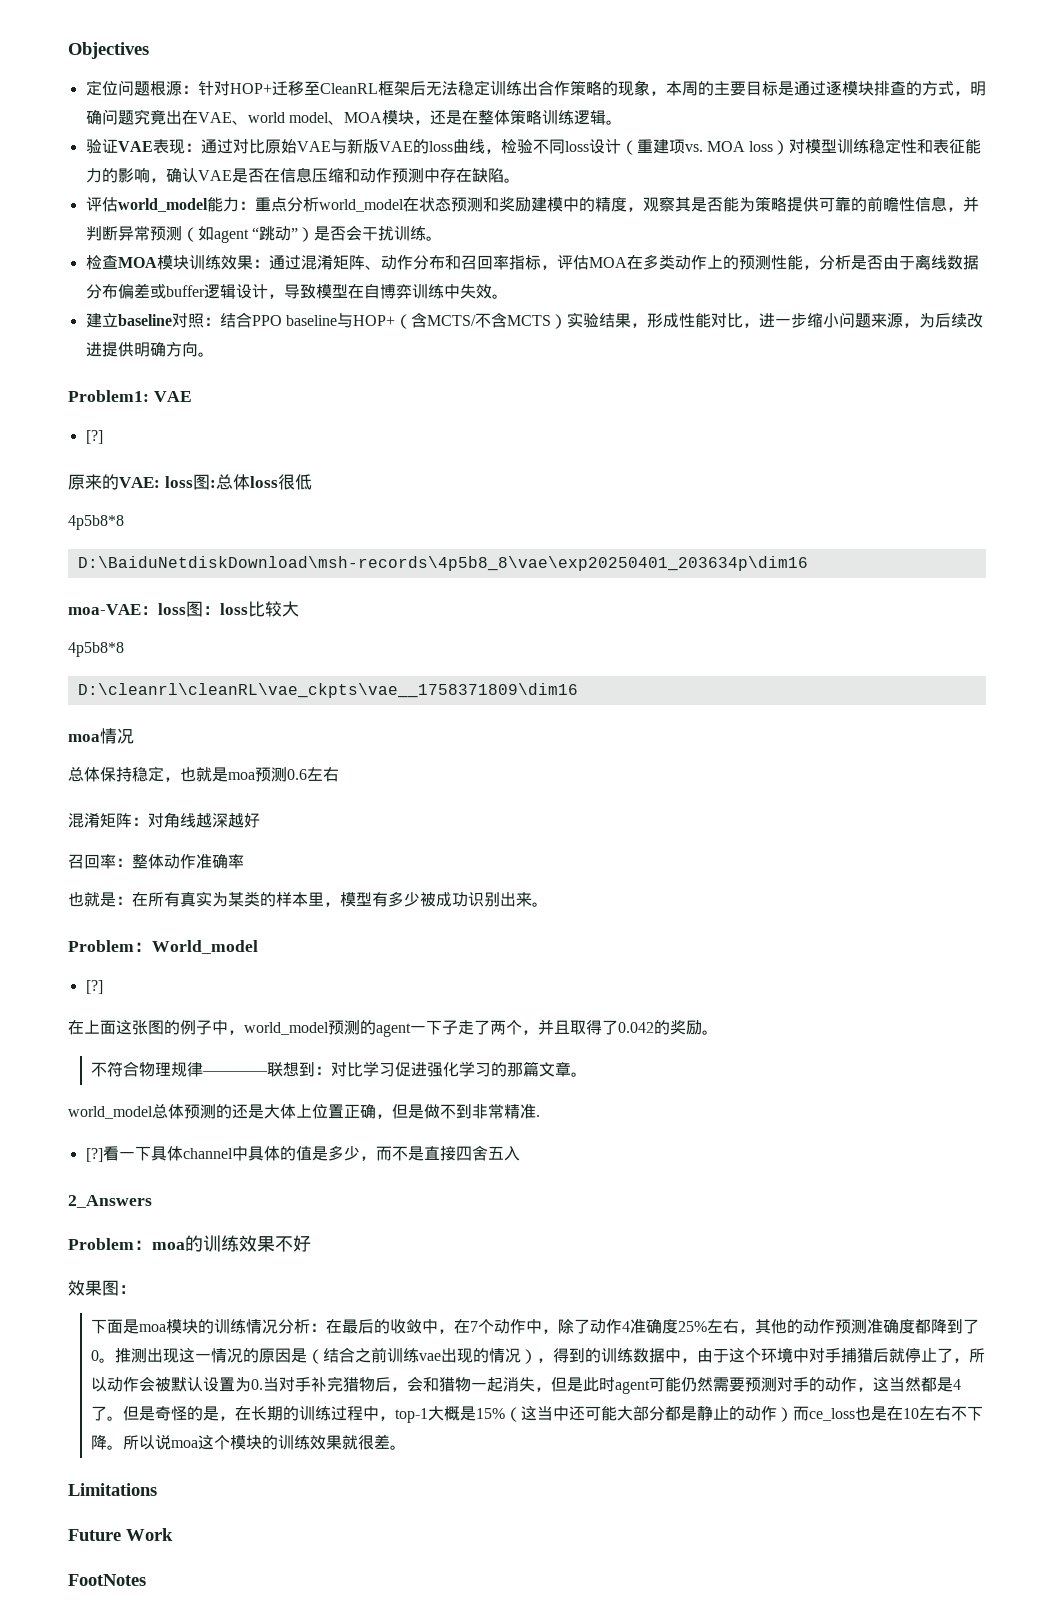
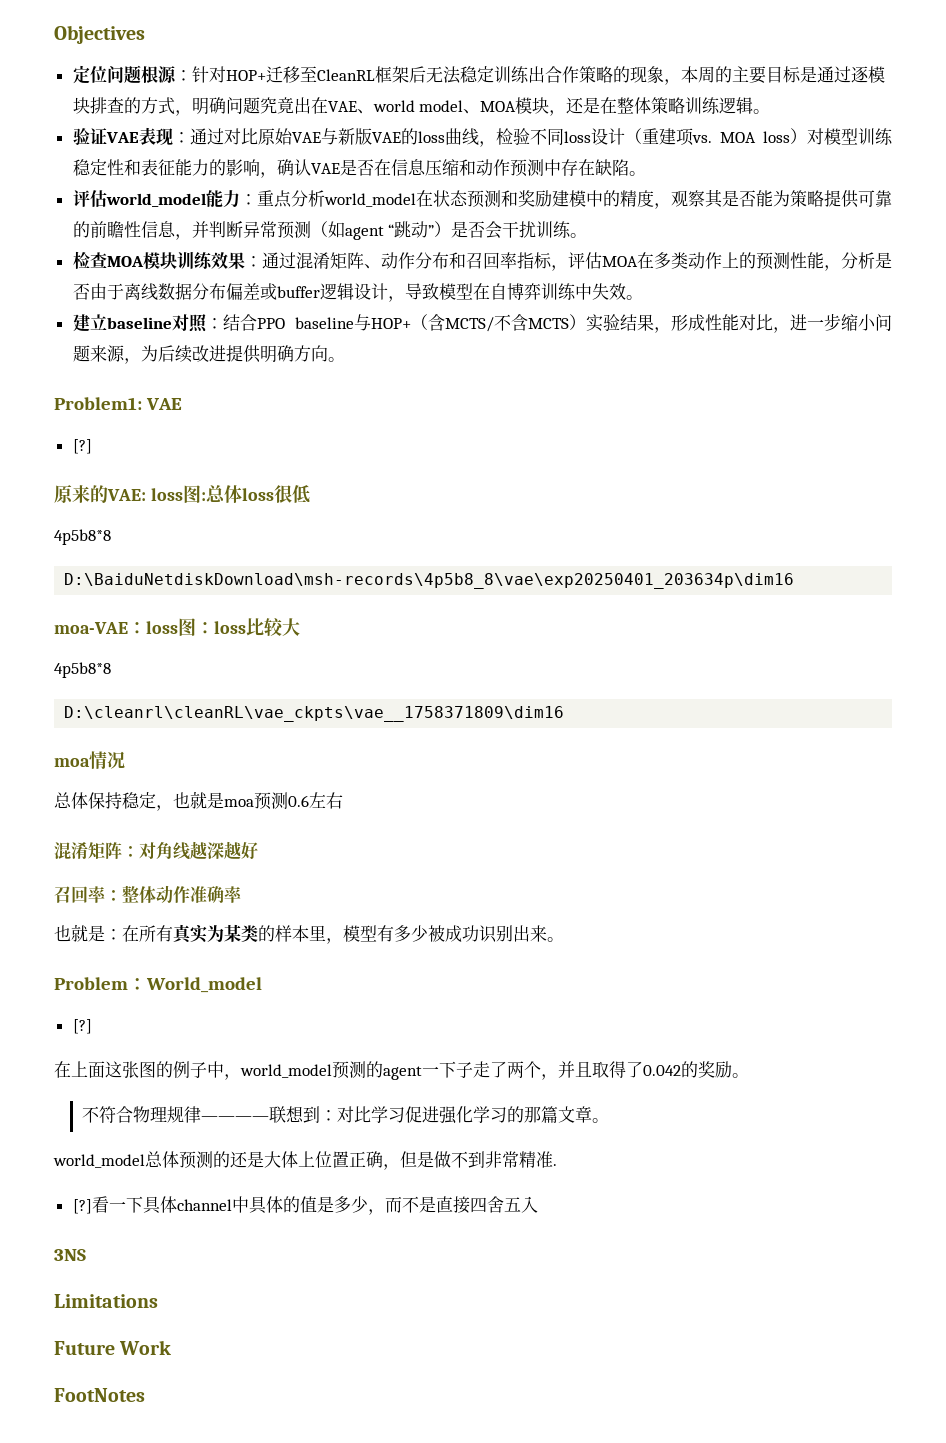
- 2_Answers
- Problem：moa的训练效果不好
- 效果图：
- 下面是moa模块的训练情况分析：在最后的收敛中，在7个动作中，除了动作4准确度25%左右，其他的动作预测准确度都降到了0。推测出现这一情况的原因是（结合之前训练vae出现的情况），得到的训练数据中，由于这个环境中对手捕猎后就停止了，所以动作会被默认设置为0.当对手补完猎物后，会和猎物一起消失，但是此时agent可能仍然需要预测对手的动作，这当然都是4了。但是奇怪的是，在长期的训练过程中，top-1大概是15%（这当中还可能大部分都是静止的动作）而ce_loss也是在10左右不下降。所以说moa这个模块的训练效果就很差。
+ 3NS

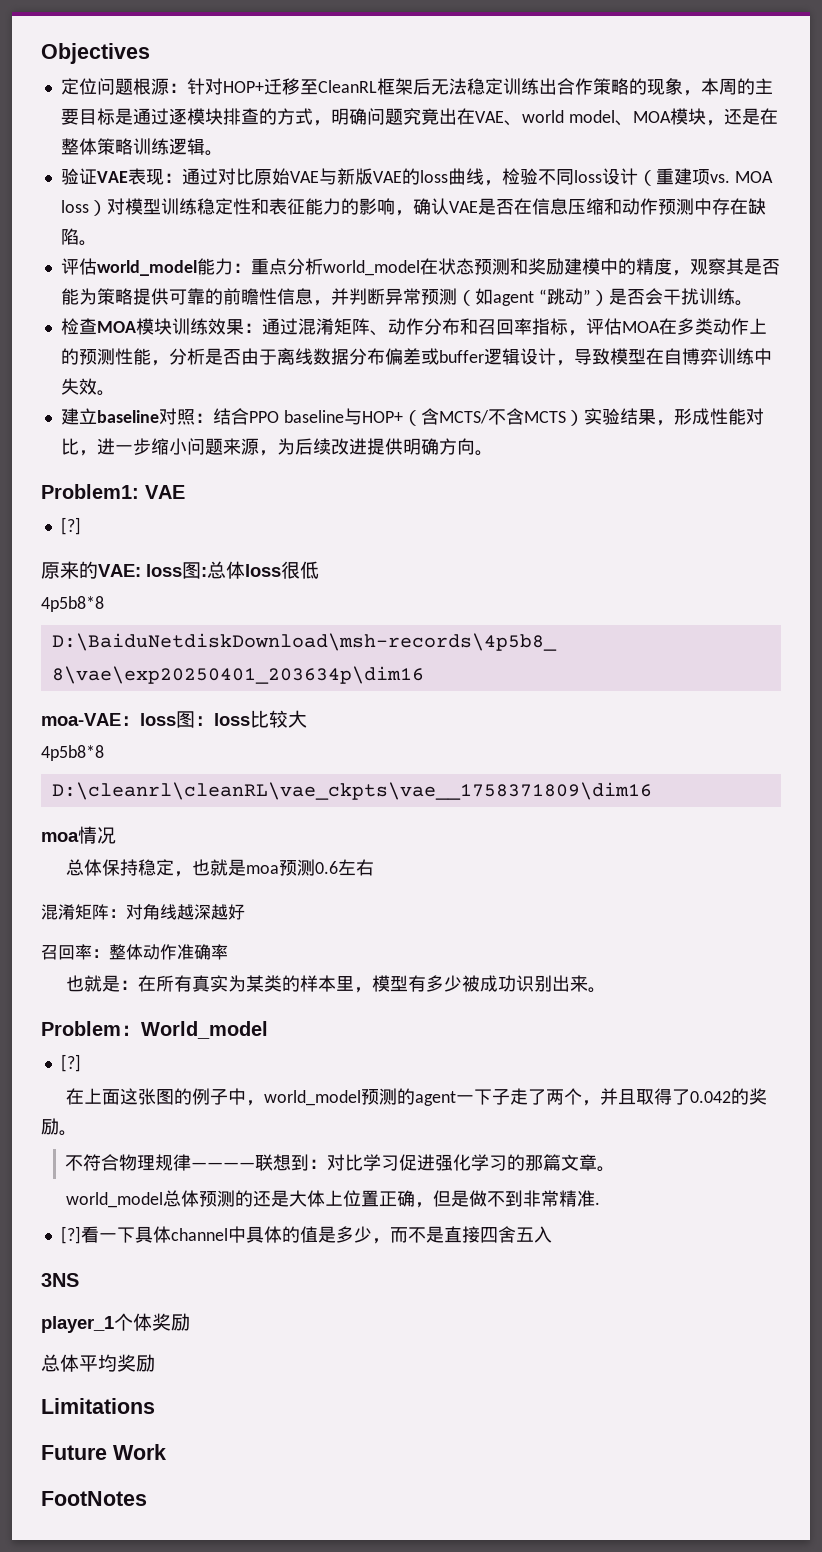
+ player_1个体奖励
+ 总体平均奖励

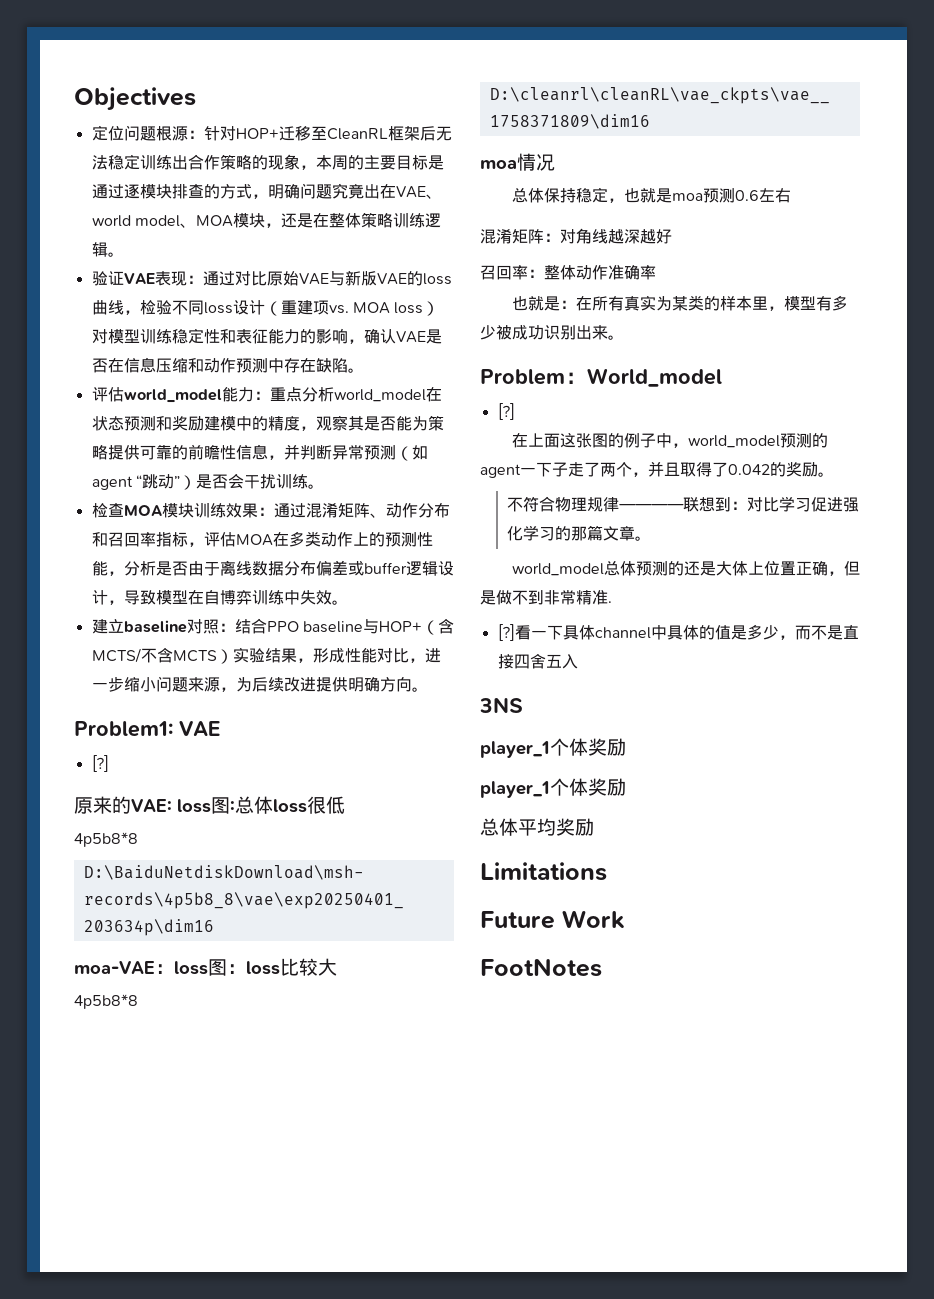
  3NS
+ player_1个体奖励

